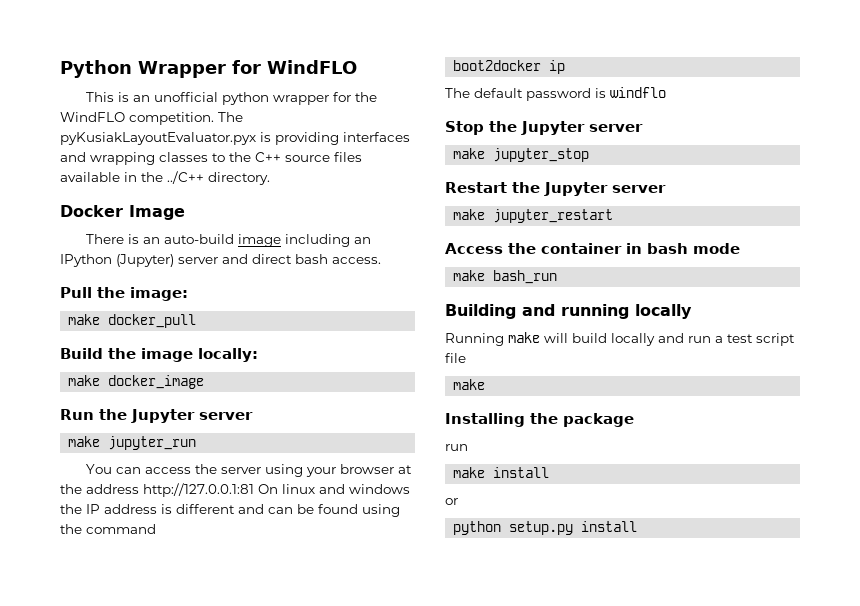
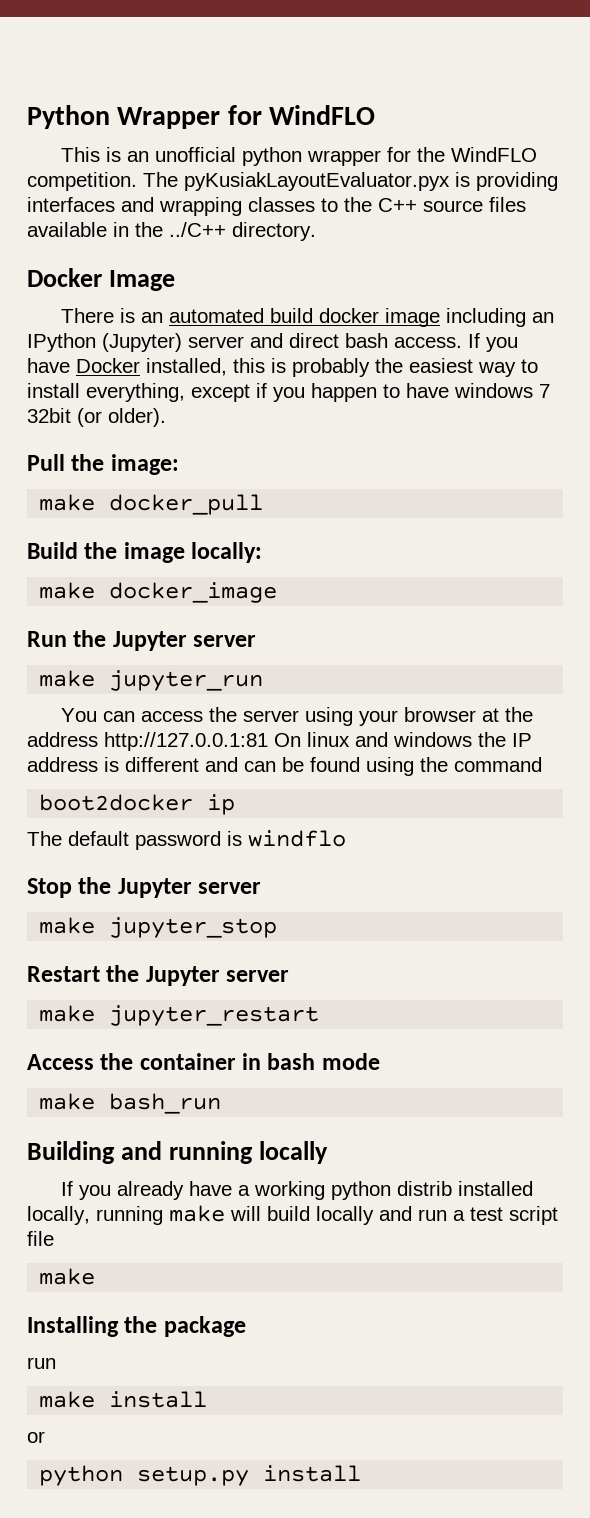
- There is an auto-build image including an IPython (Jupyter) server and direct bash access.
+ There is an automated build docker image including an IPython (Jupyter) server and direct bash access. If you have Docker installed, this is probably the easiest way to install everything, except if you happen to have windows 7 32bit (or older).
- Running make will build locally and run a test script file
+ If you already have a working python distrib installed locally, running make will build locally and run a test script file

